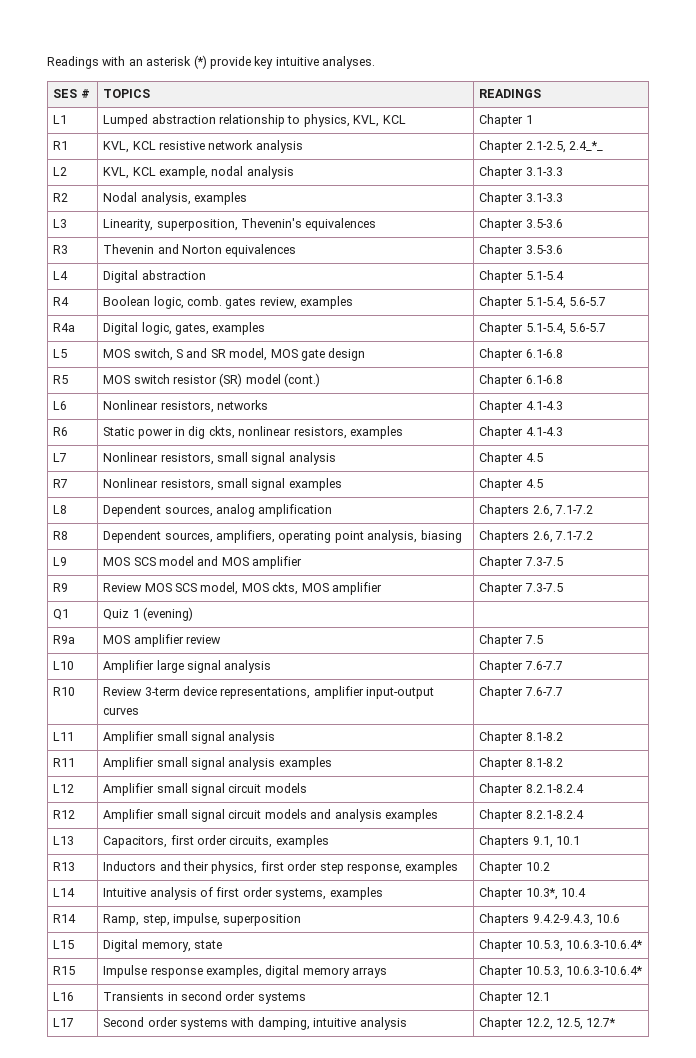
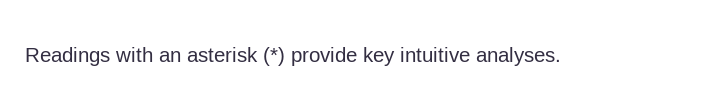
- SES # | TOPICS | READINGS
- L1 | Lumped abstraction relationship to physics, KVL, KCL | Chapter 1
- R1 | KVL, KCL resistive network analysis | Chapter 2.1-2.5, 2.4_*_
- L2 | KVL, KCL example, nodal analysis | Chapter 3.1-3.3
- R2 | Nodal analysis, examples | Chapter 3.1-3.3
- L3 | Linearity, superposition, Thevenin's equivalences | Chapter 3.5-3.6
- R3 | Thevenin and Norton equivalences | Chapter 3.5-3.6
- L4 | Digital abstraction | Chapter 5.1-5.4
- R4 | Boolean logic, comb. gates review, examples | Chapter 5.1-5.4, 5.6-5.7
- R4a | Digital logic, gates, examples | Chapter 5.1-5.4, 5.6-5.7
- L5 | MOS switch, S and SR model, MOS gate design | Chapter 6.1-6.8
- R5 | MOS switch resistor (SR) model (cont.) | Chapter 6.1-6.8
- L6 | Nonlinear resistors, networks | Chapter 4.1-4.3
- R6 | Static power in dig ckts, nonlinear resistors, examples | Chapter 4.1-4.3
- L7 | Nonlinear resistors, small signal analysis | Chapter 4.5
- R7 | Nonlinear resistors, small signal examples | Chapter 4.5
- L8 | Dependent sources, analog amplification | Chapters 2.6, 7.1-7.2
- R8 | Dependent sources, amplifiers, operating point analysis, biasing | Chapters 2.6, 7.1-7.2
- L9 | MOS SCS model and MOS amplifier | Chapter 7.3-7.5
- R9 | Review MOS SCS model, MOS ckts, MOS amplifier | Chapter 7.3-7.5
- Q1 | Quiz 1 (evening) |
- R9a | MOS amplifier review | Chapter 7.5
- L10 | Amplifier large signal analysis | Chapter 7.6-7.7
- R10 | Review 3-term device representations, amplifier input-output curves | Chapter 7.6-7.7
- L11 | Amplifier small signal analysis | Chapter 8.1-8.2
- R11 | Amplifier small signal analysis examples | Chapter 8.1-8.2
- L12 | Amplifier small signal circuit models | Chapter 8.2.1-8.2.4
- R12 | Amplifier small signal circuit models and analysis examples | Chapter 8.2.1-8.2.4
- L13 | Capacitors, first order circuits, examples | Chapters 9.1, 10.1
- R13 | Inductors and their physics, first order step response, examples | Chapter 10.2
- L14 | Intuitive analysis of first order systems, examples | Chapter 10.3*, 10.4
- R14 | Ramp, step, impulse, superposition | Chapters 9.4.2-9.4.3, 10.6
- L15 | Digital memory, state | Chapter 10.5.3, 10.6.3-10.6.4*
- R15 | Impulse response examples, digital memory arrays | Chapter 10.5.3, 10.6.3-10.6.4*
- L16 | Transients in second order systems | Chapter 12.1
- L17 | Second order systems with damping, intuitive analysis | Chapter 12.2, 12.5, 12.7*

